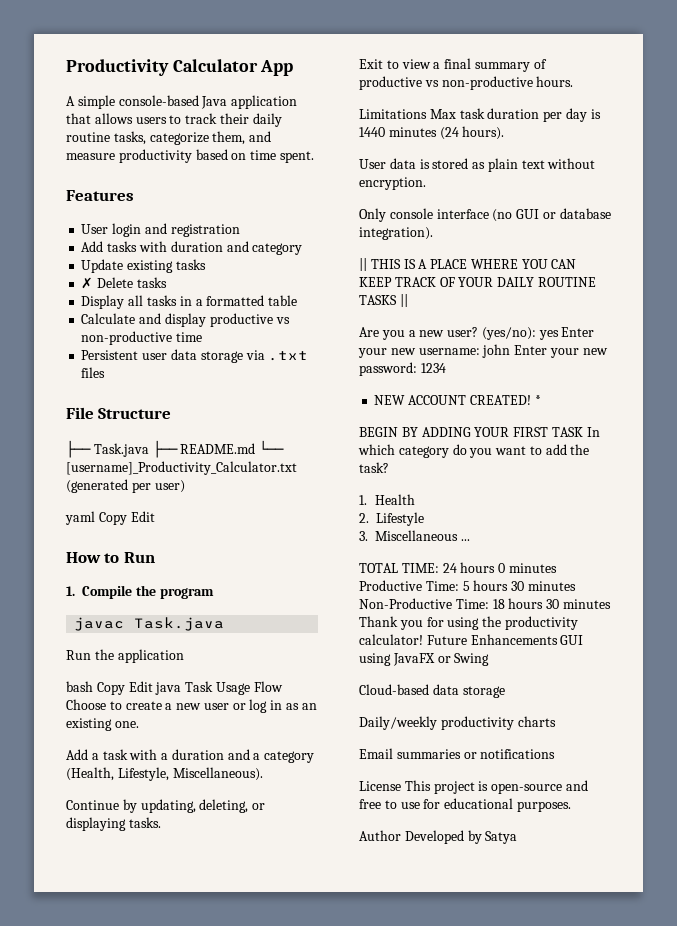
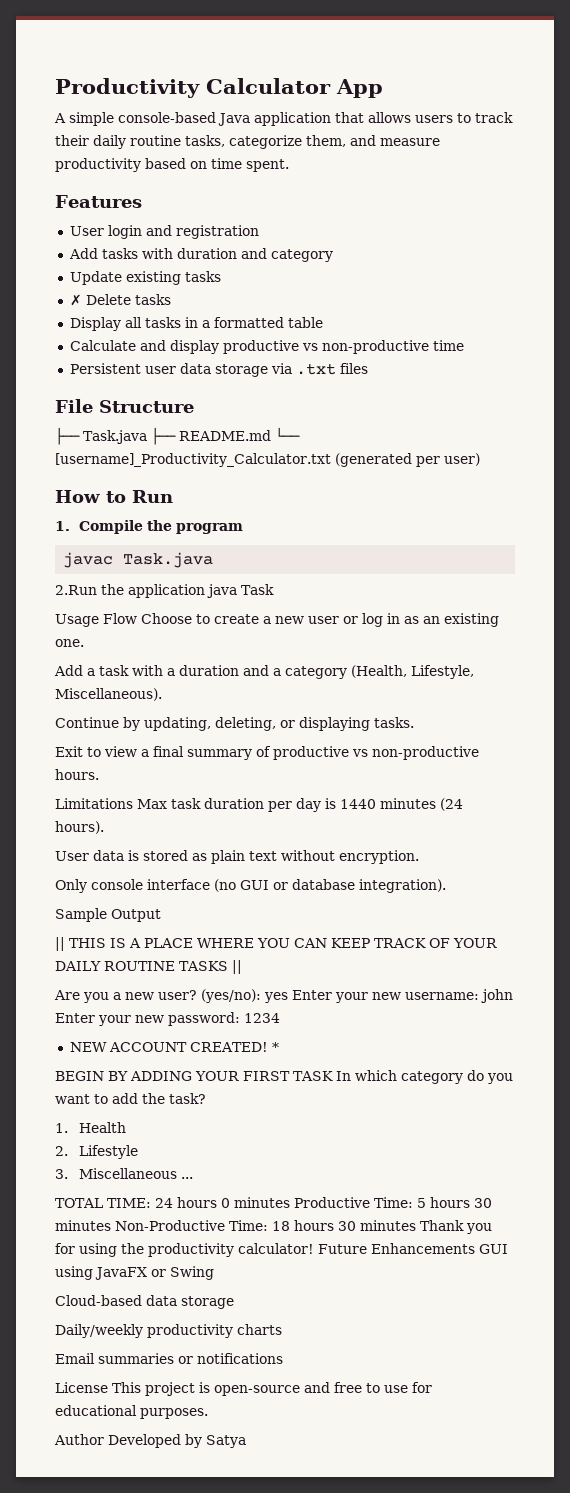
- yaml Copy Edit
- Run the application
- bash Copy Edit java Task Usage Flow Choose to create a new user or log in as an existing one.
+ 2.Run the application java Task
+ Usage Flow Choose to create a new user or log in as an existing one.
+ Sample Output

